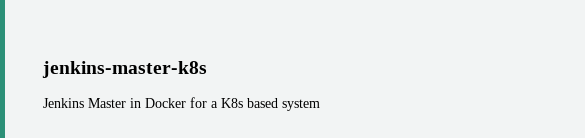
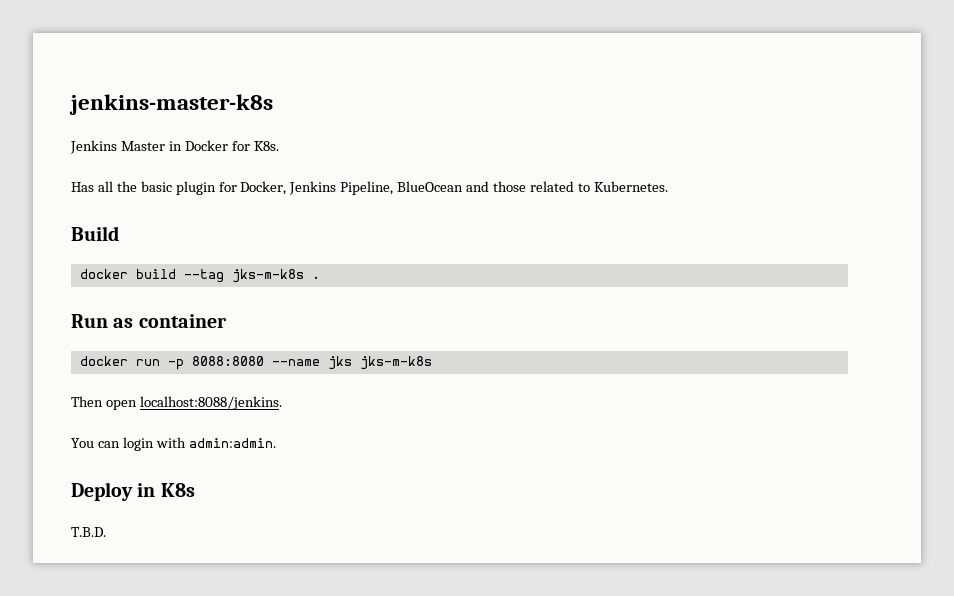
- Jenkins Master in Docker for a K8s based system
+ Jenkins Master in Docker for K8s.
+ Has all the basic plugin for Docker, Jenkins Pipeline, BlueOcean and those related to Kubernetes.
+ Build
+ docker build --tag jks-m-k8s .
+ Run as container
+ docker run -p 8088:8080 --name jks jks-m-k8s
+ Then open localhost:8088/jenkins.
+ You can login with admin:admin.
+ Deploy in K8s
+ T.B.D.

